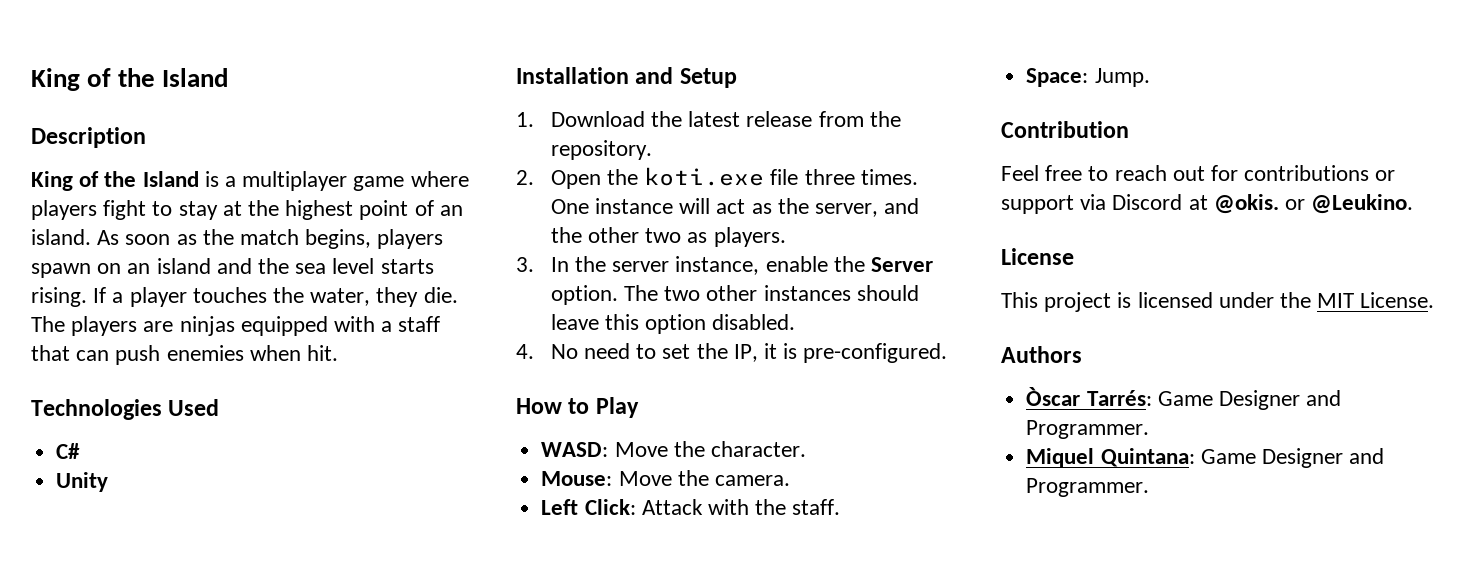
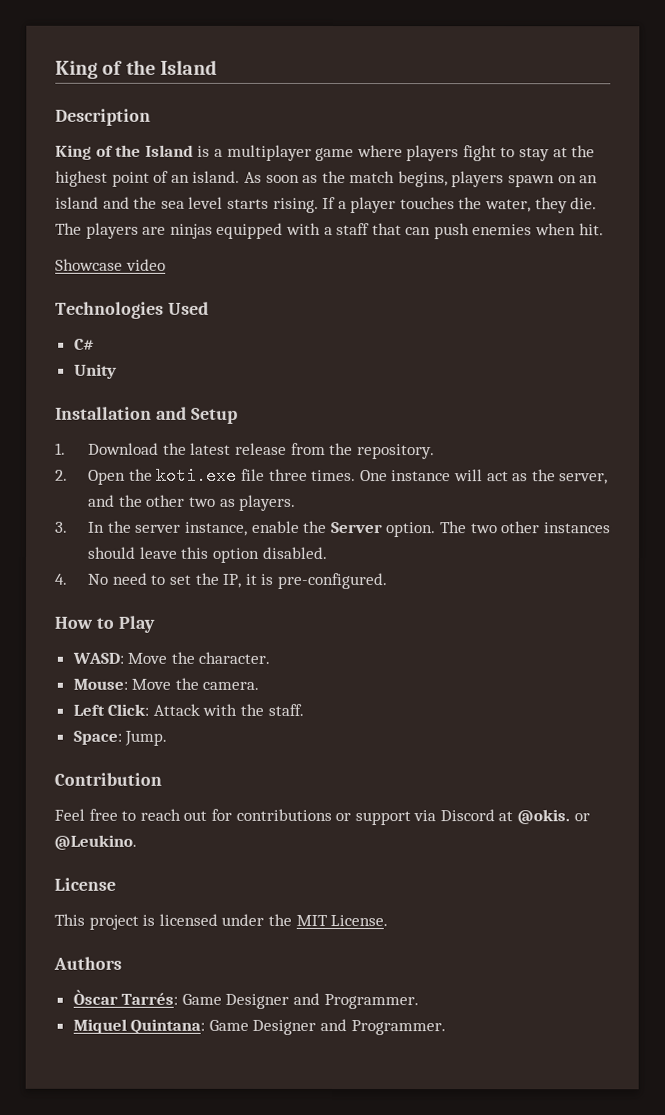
+ Showcase video

